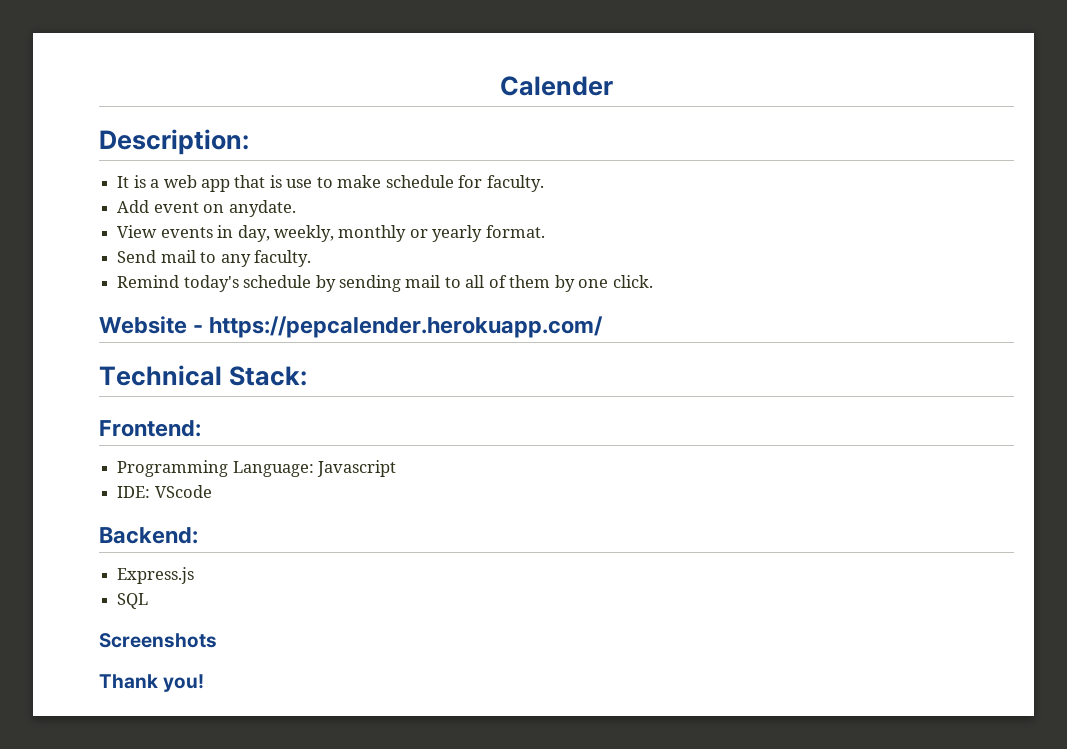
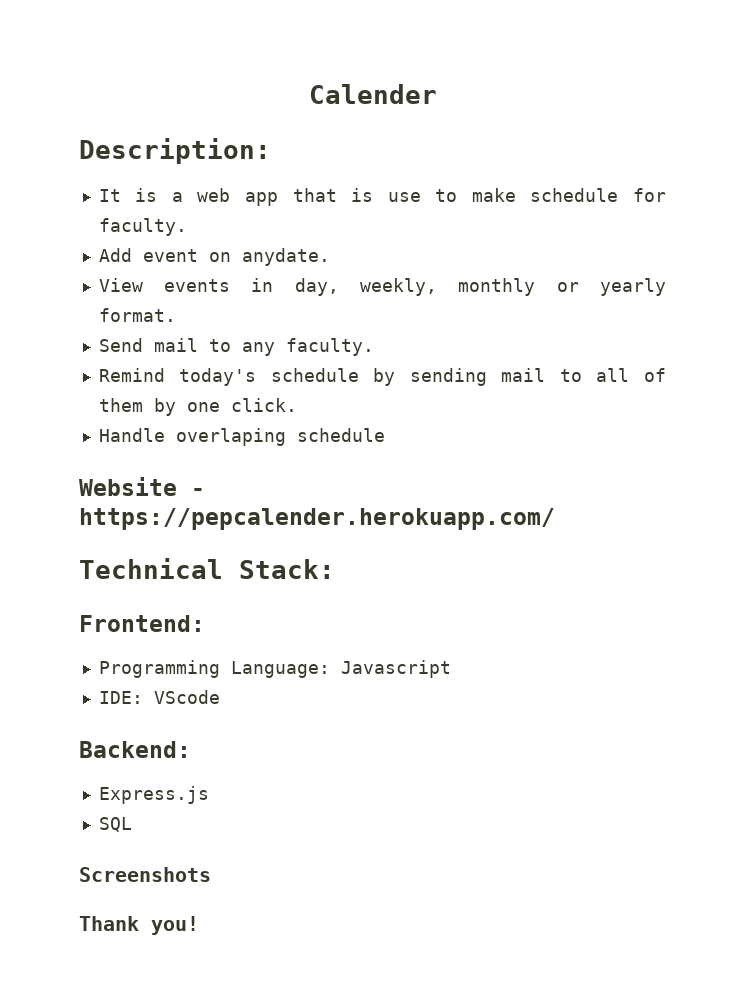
+ Handle overlaping schedule

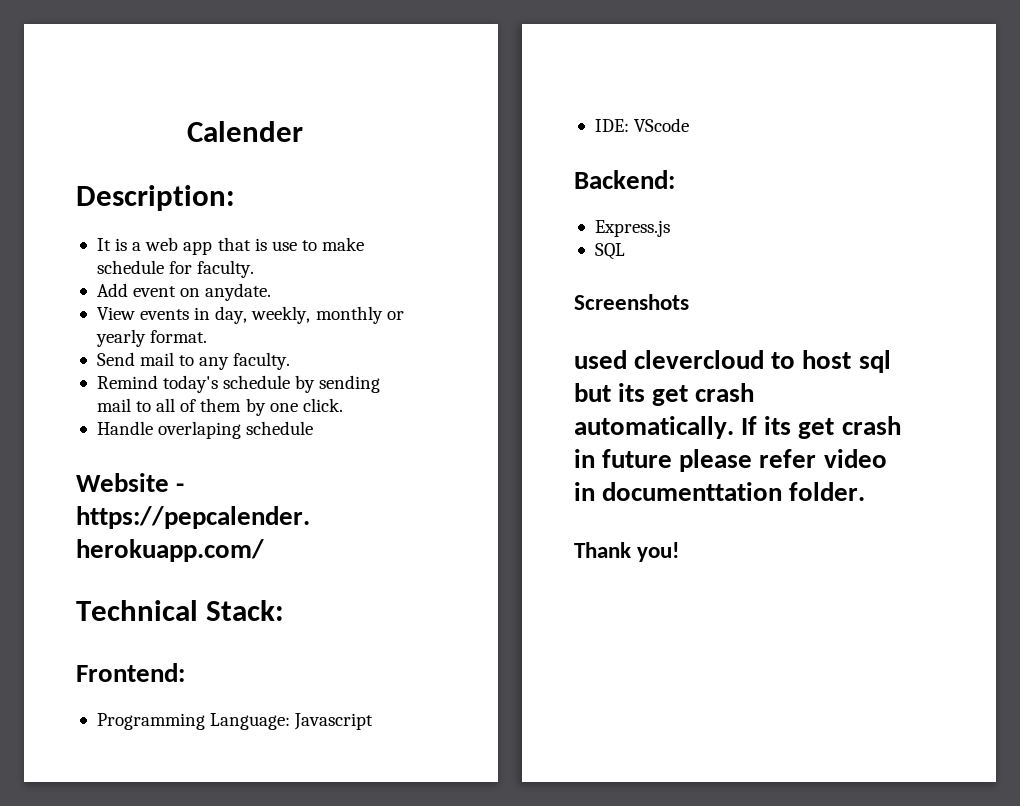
+ used clevercloud to host sql but its get crash automatically. If its get crash in future please refer video in documenttation folder.

